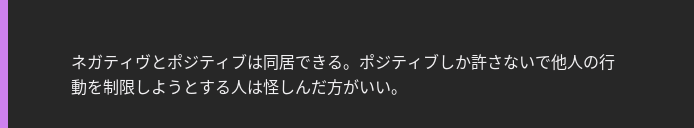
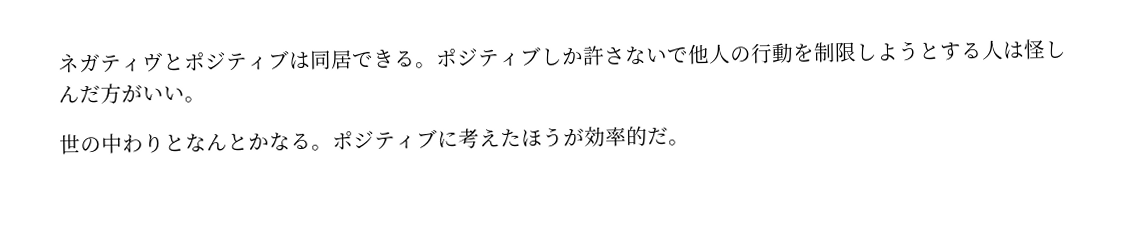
+ 世の中わりとなんとかなる。ポジティブに考えたほうが効率的だ。

